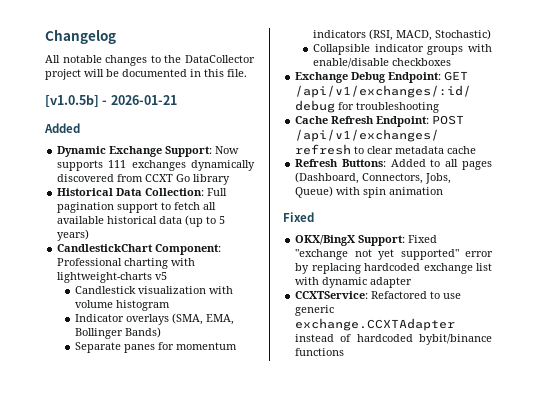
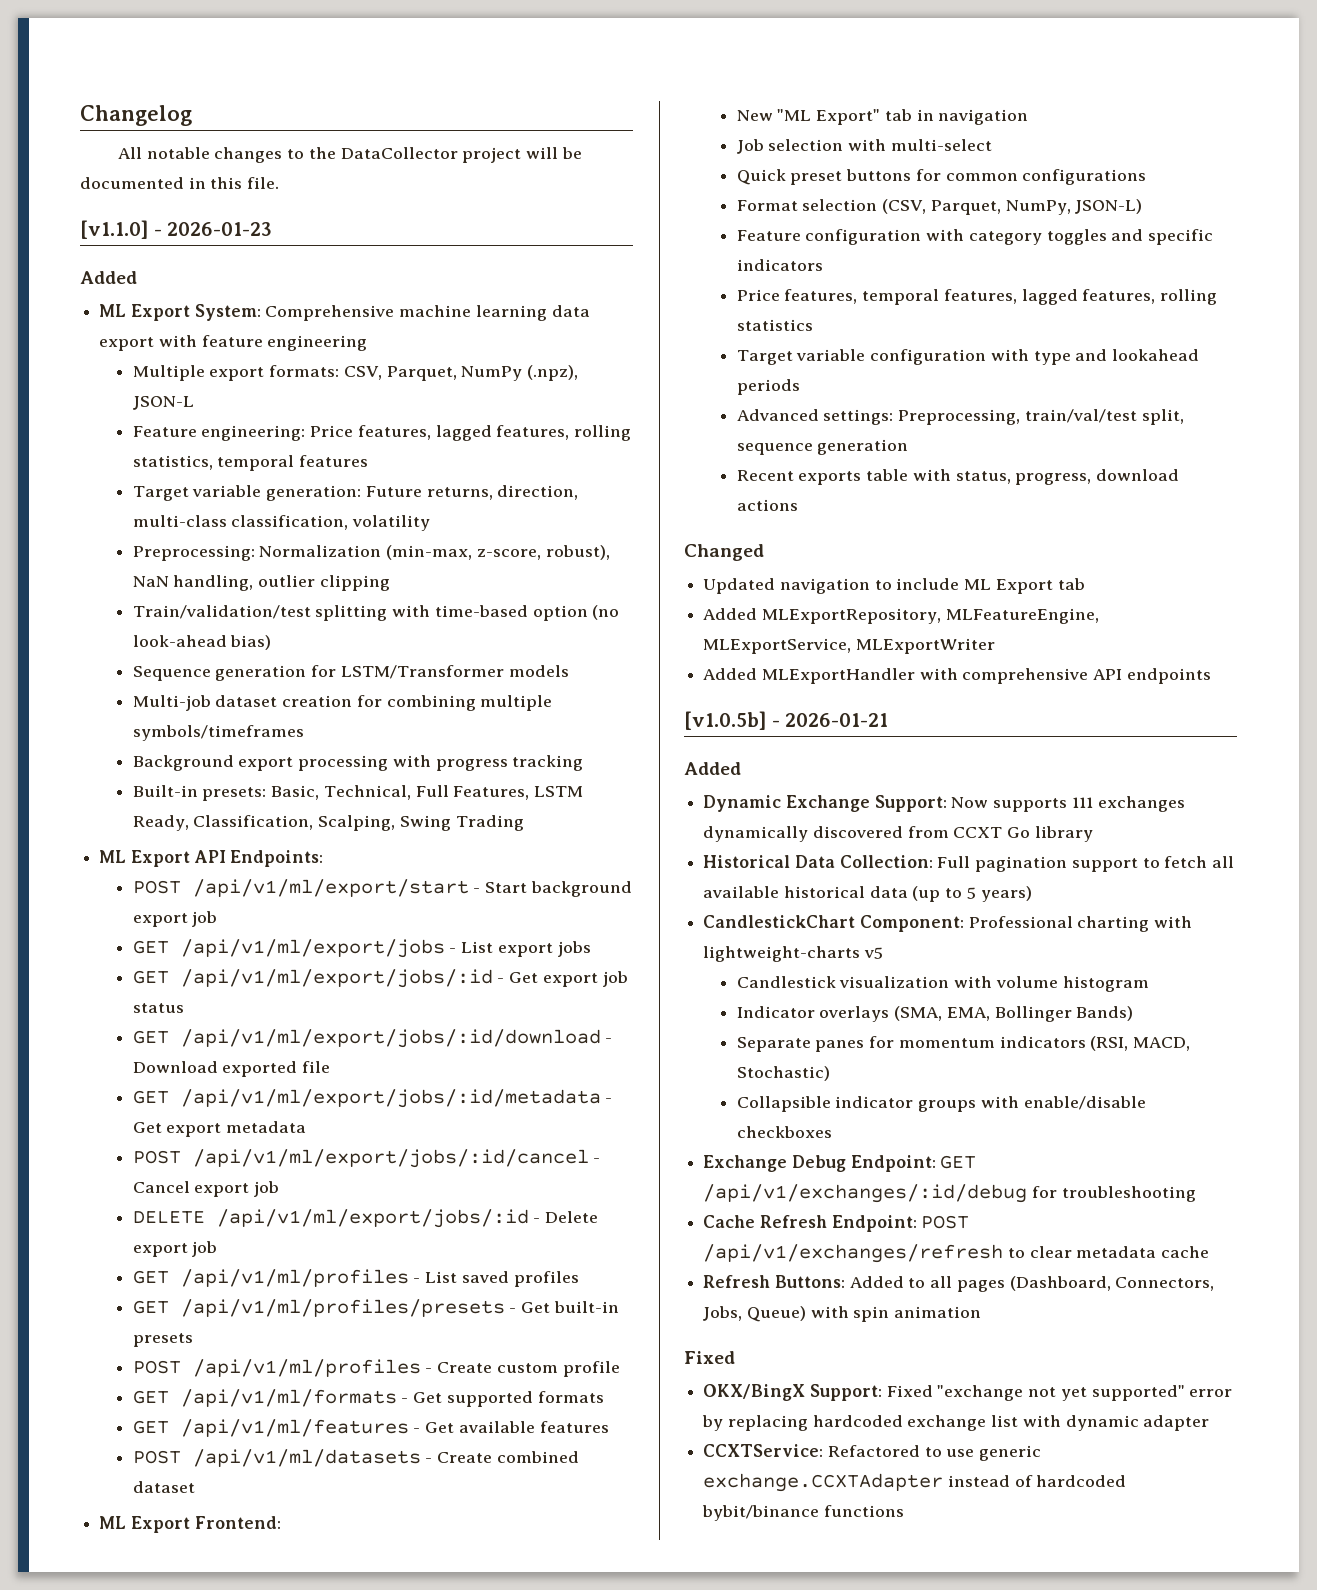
+ [v1.1.0] - 2026-01-23
+ Added
+ ML Export System: Comprehensive machine learning data export with feature engineering
+ Multiple export formats: CSV, Parquet, NumPy (.npz), JSON-L
+ Feature engineering: Price features, lagged features, rolling statistics, temporal features
+ Target variable generation: Future returns, direction, multi-class classification, volatility
+ Preprocessing: Normalization (min-max, z-score, robust), NaN handling, outlier clipping
+ Train/validation/test splitting with time-based option (no look-ahead bias)
+ Sequence generation for LSTM/Transformer models
+ Multi-job dataset creation for combining multiple symbols/timeframes
+ Background export processing with progress tracking
+ Built-in presets: Basic, Technical, Full Features, LSTM Ready, Classification, Scalping, Swing Trading
+ ML Export API Endpoints:
+ POST /api/v1/ml/export/start - Start background export job
+ GET /api/v1/ml/export/jobs - List export jobs
+ GET /api/v1/ml/export/jobs/:id - Get export job status
+ GET /api/v1/ml/export/jobs/:id/download - Download exported file
+ GET /api/v1/ml/export/jobs/:id/metadata - Get export metadata
+ POST /api/v1/ml/export/jobs/:id/cancel - Cancel export job
+ DELETE /api/v1/ml/export/jobs/:id - Delete export job
+ GET /api/v1/ml/profiles - List saved profiles
+ GET /api/v1/ml/profiles/presets - Get built-in presets
+ POST /api/v1/ml/profiles - Create custom profile
+ GET /api/v1/ml/formats - Get supported formats
+ GET /api/v1/ml/features - Get available features
+ POST /api/v1/ml/datasets - Create combined dataset
+ ML Export Frontend:
+ New "ML Export" tab in navigation
+ Job selection with multi-select
+ Quick preset buttons for common configurations
+ Format selection (CSV, Parquet, NumPy, JSON-L)
+ Feature configuration with category toggles and specific indicators
+ Price features, temporal features, lagged features, rolling statistics
+ Target variable configuration with type and lookahead periods
+ Advanced settings: Preprocessing, train/val/test split, sequence generation
+ Recent exports table with status, progress, download actions
+ Changed
+ Updated navigation to include ML Export tab
+ Added MLExportRepository, MLFeatureEngine, MLExportService, MLExportWriter
+ Added MLExportHandler with comprehensive API endpoints

